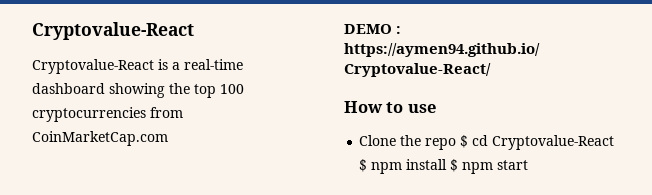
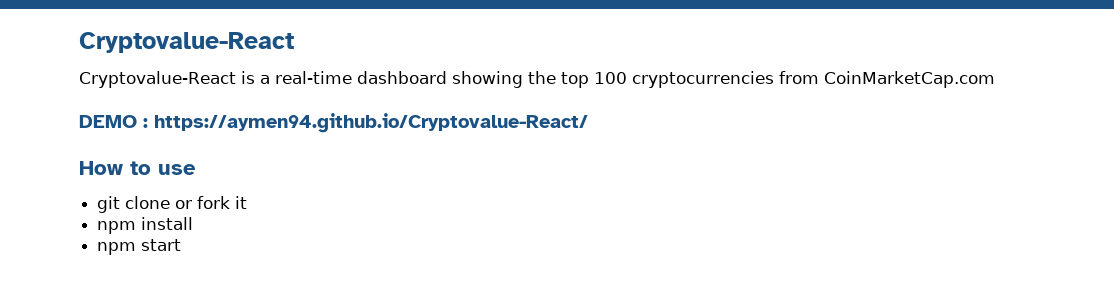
- Clone the repo $ cd Cryptovalue-React $ npm install $ npm start
+ git clone or fork it
+ npm install
+ npm start

